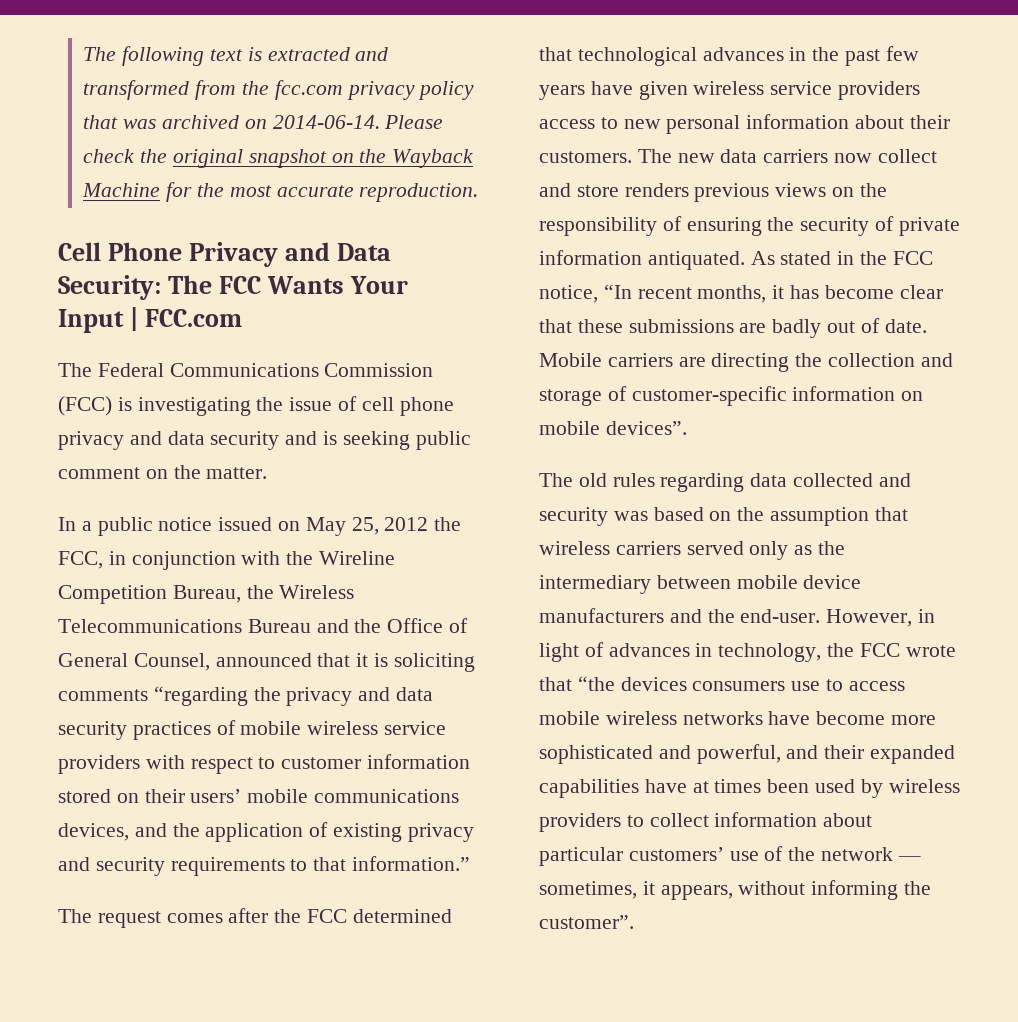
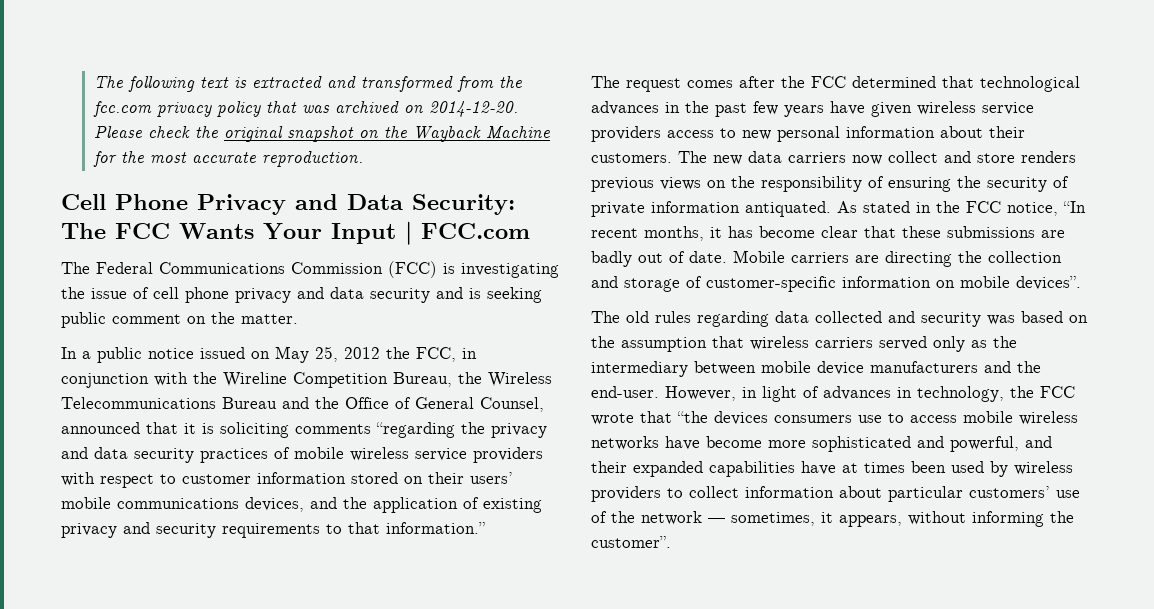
- The following text is extracted and transformed from the fcc.com privacy policy that was archived on 2014-06-14.
+ The following text is extracted and transformed from the fcc.com privacy policy that was archived on 2014-12-20.

